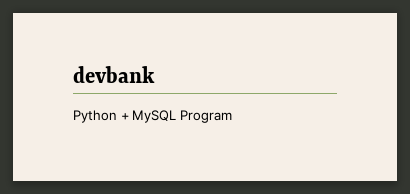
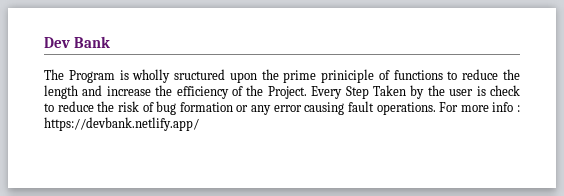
- devbank
- Python + MySQL Program
+ Dev Bank
+ The Program is wholly sructured upon the prime priniciple of functions to reduce the length and increase the efficiency of the Project. Every Step Taken by the user is check to reduce the risk of bug formation or any error causing fault operations. For more info : https://devbank.netlify.app/

